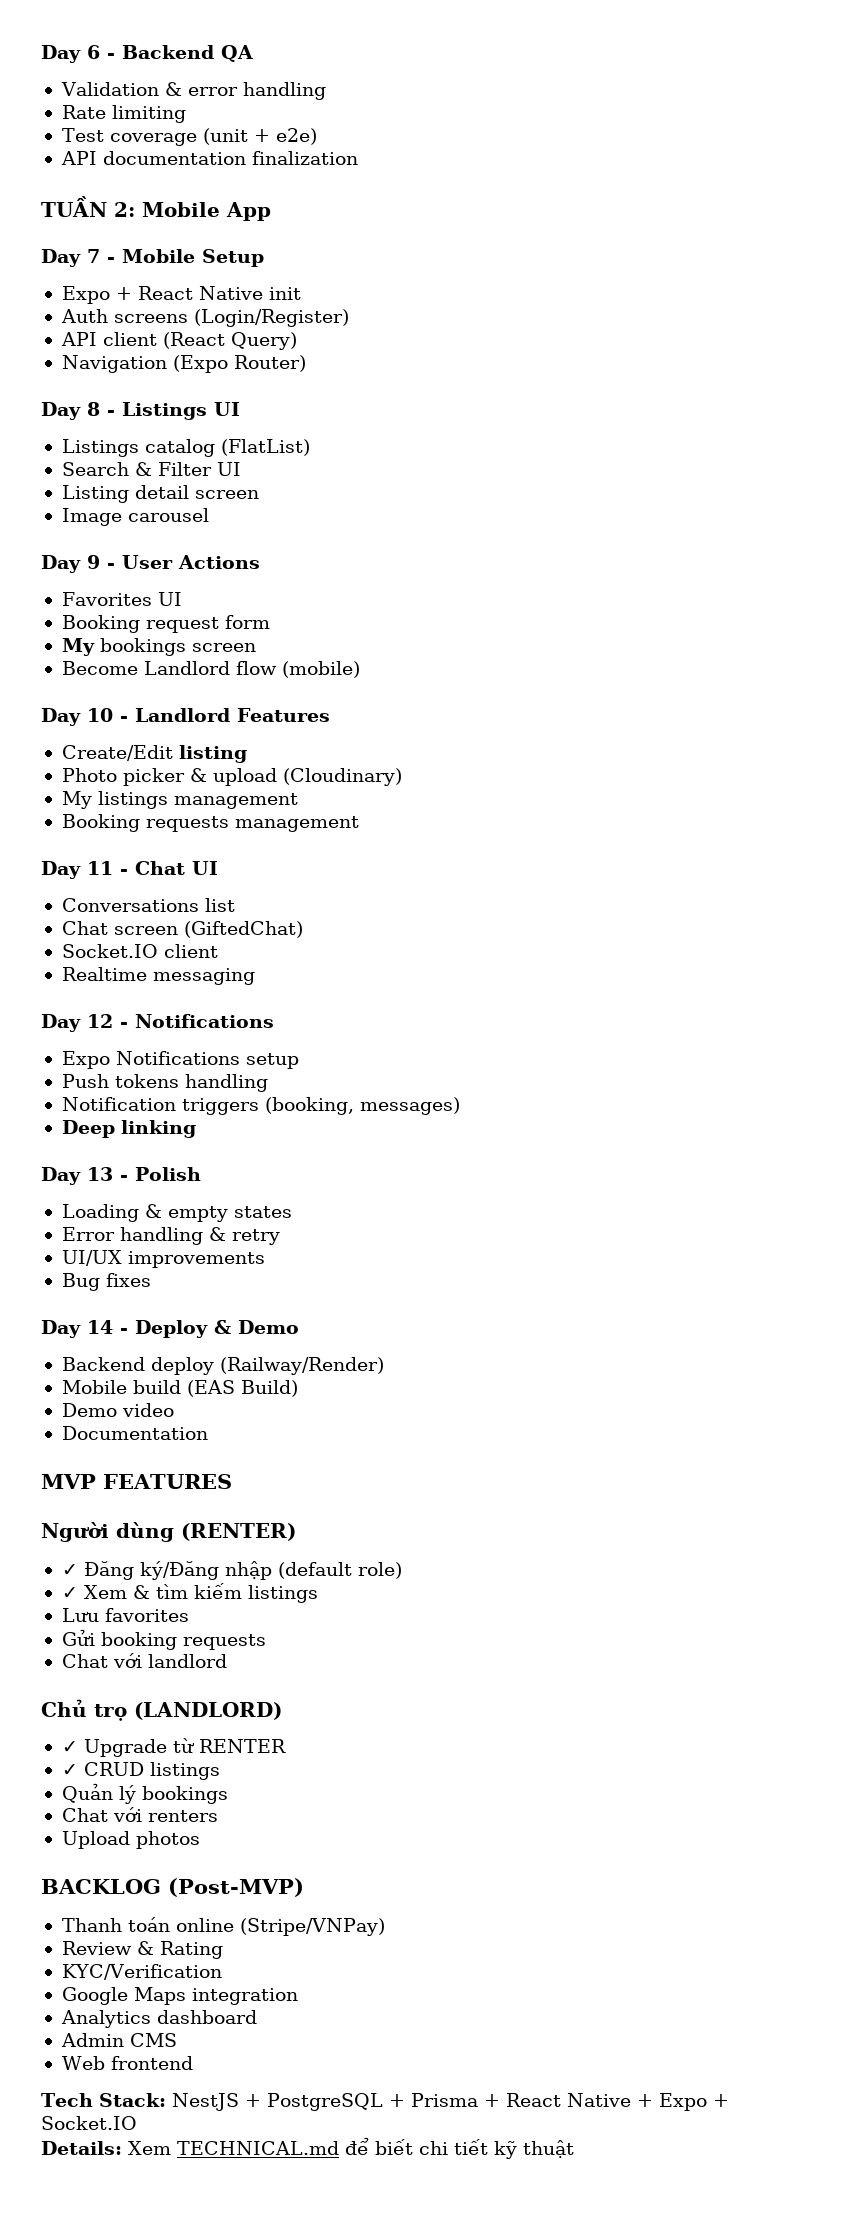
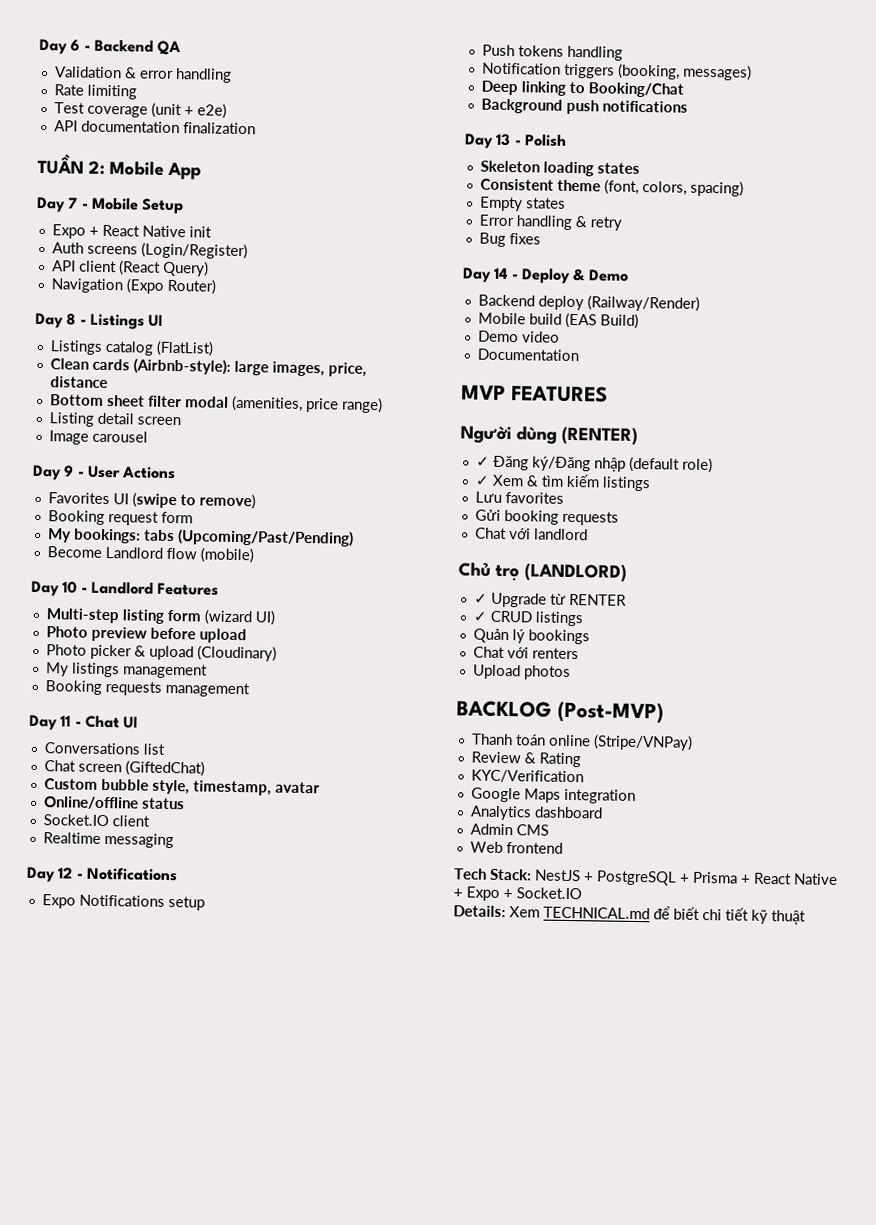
- Search & Filter UI
+ Clean cards (Airbnb-style): large images, price, distance
+ Bottom sheet filter modal (amenities, price range)
- Favorites UI
+ Favorites UI (swipe to remove)
- My bookings screen
+ My bookings: tabs (Upcoming/Past/Pending)
- Create/Edit listing
+ Multi-step listing form (wizard UI)
+ Photo preview before upload
+ Custom bubble style, timestamp, avatar
+ Online/offline status
- Deep linking
+ Deep linking to Booking/Chat
+ Background push notifications
- Loading & empty states
+ Skeleton loading states
+ Consistent theme (font, colors, spacing)
+ Empty states
- UI/UX improvements

